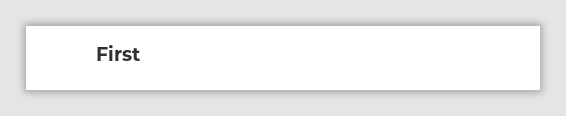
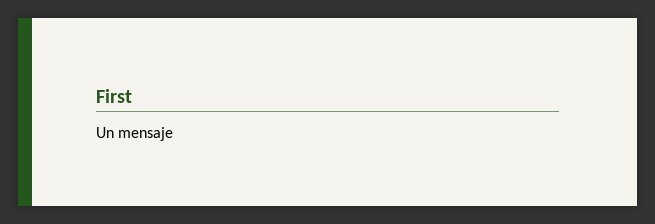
+ Un mensaje

